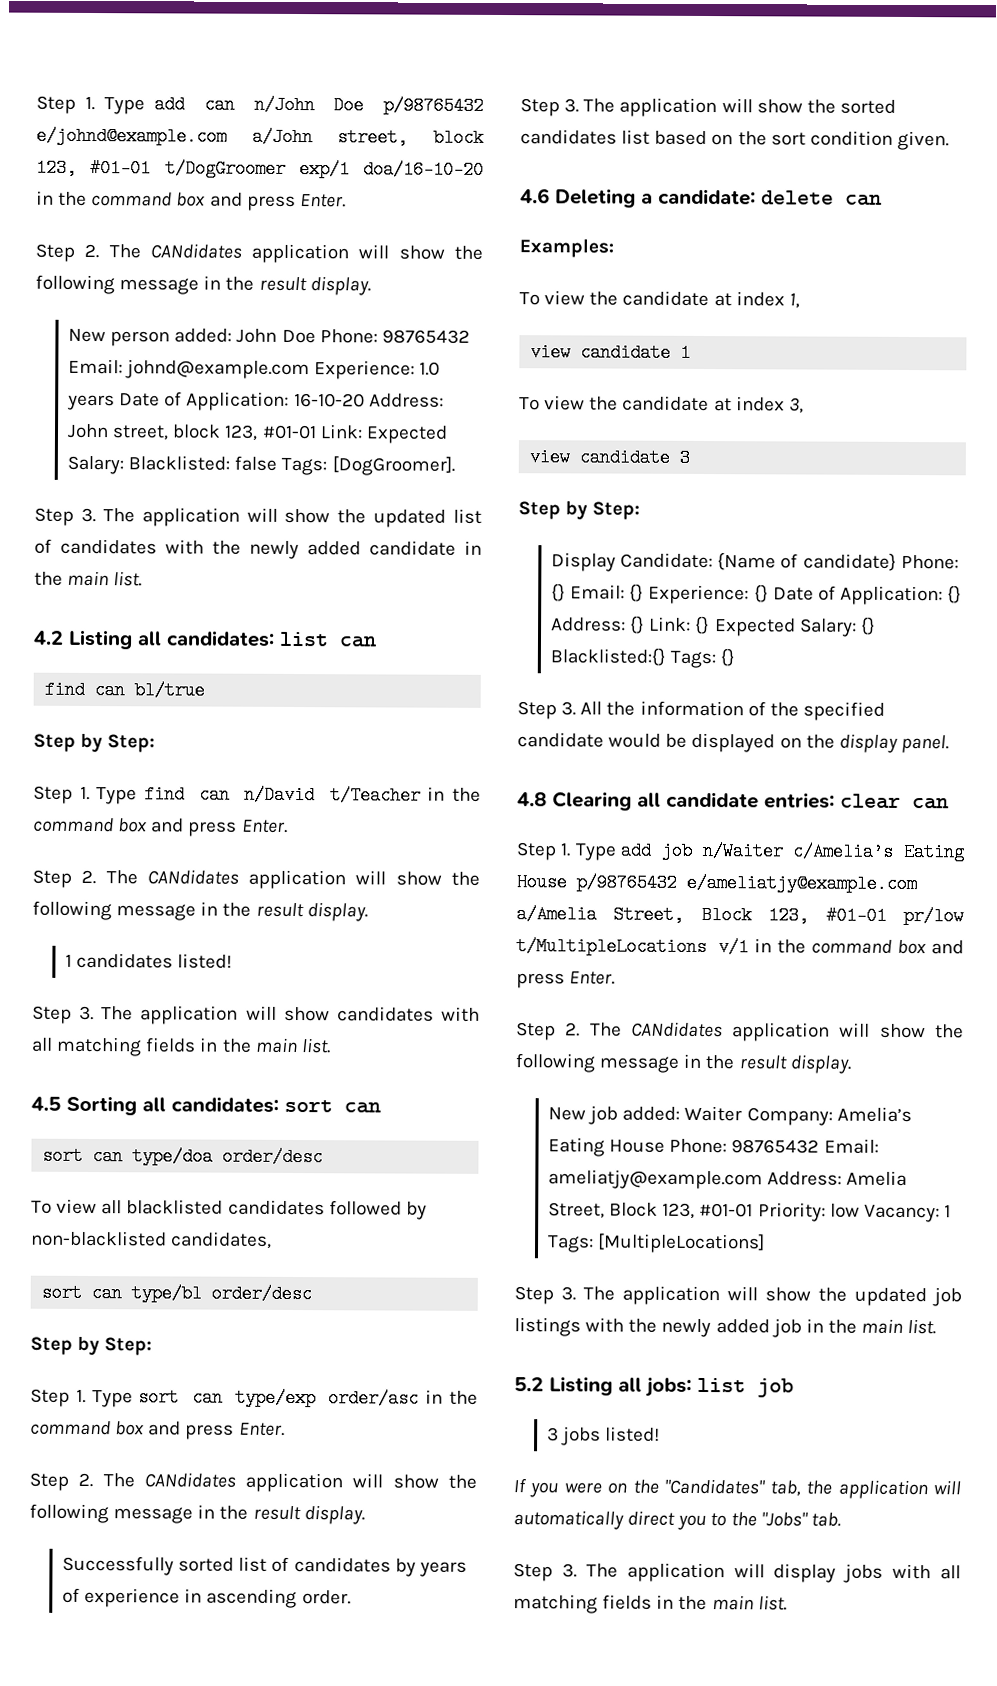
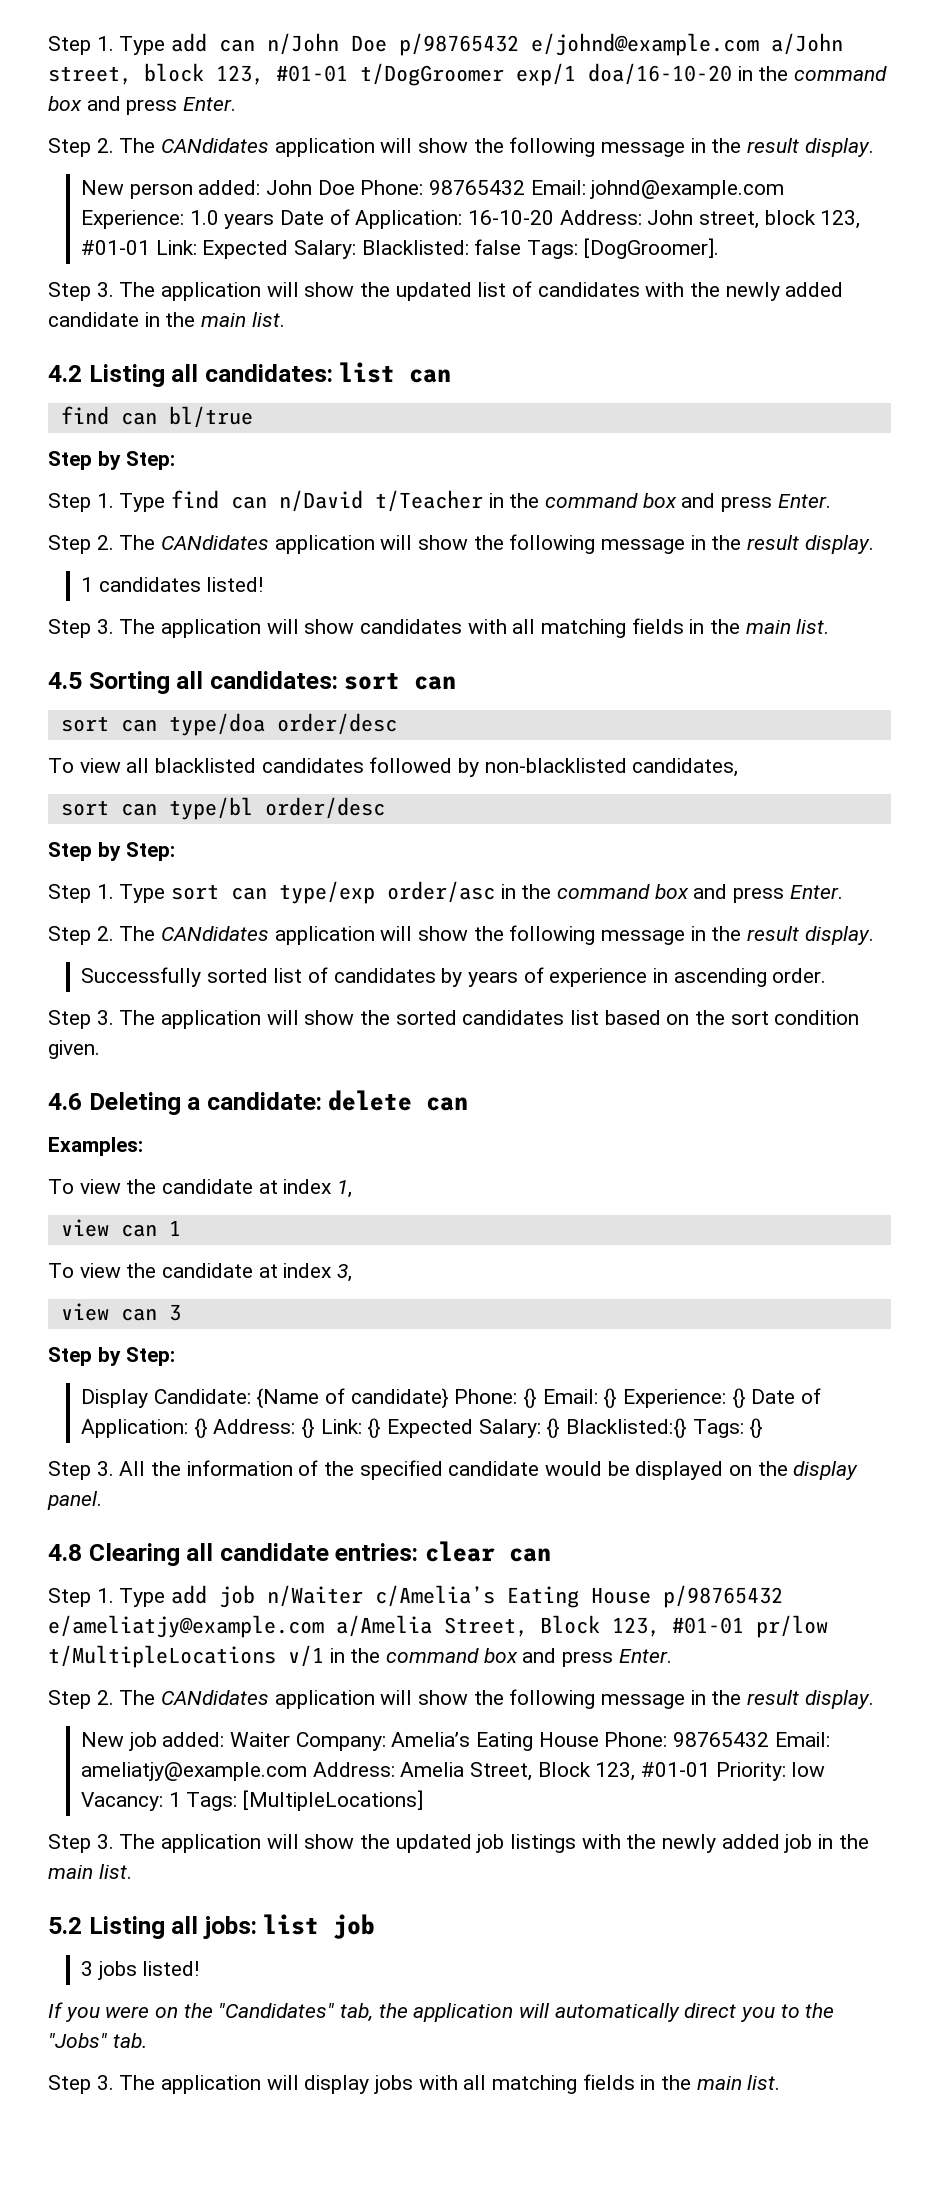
- view candidate 1
+ view can 1
- view candidate 3
+ view can 3

